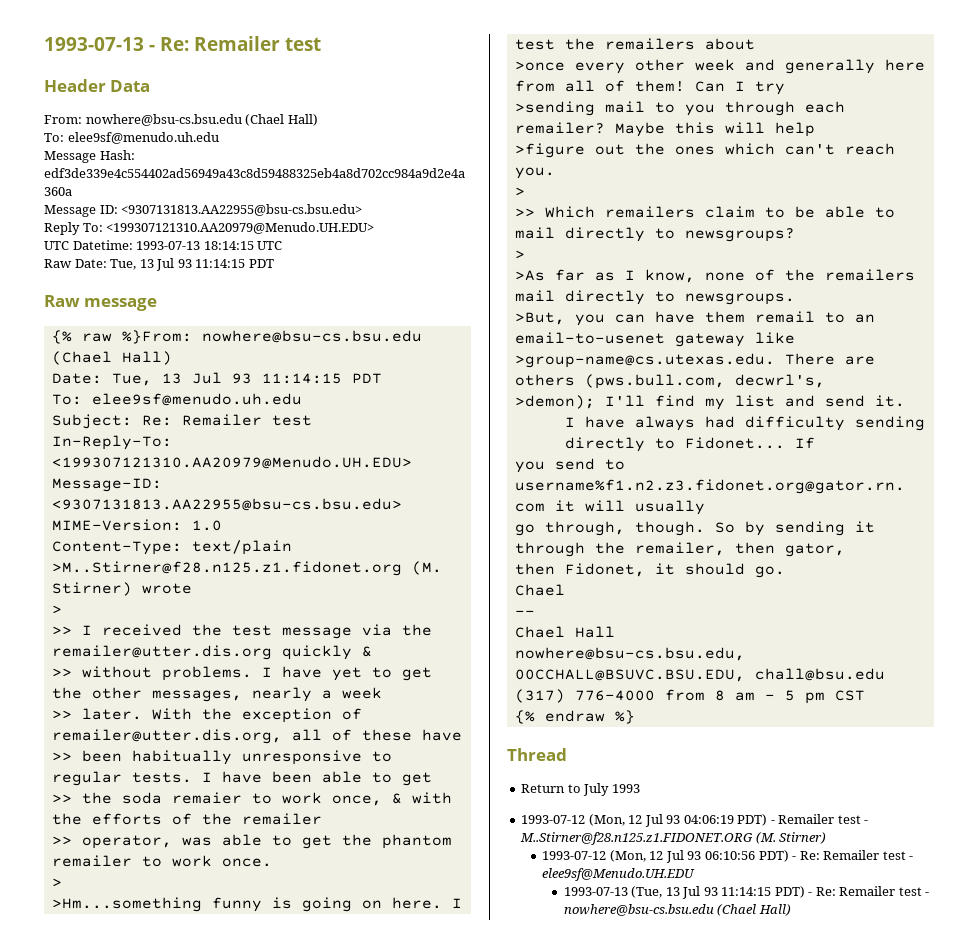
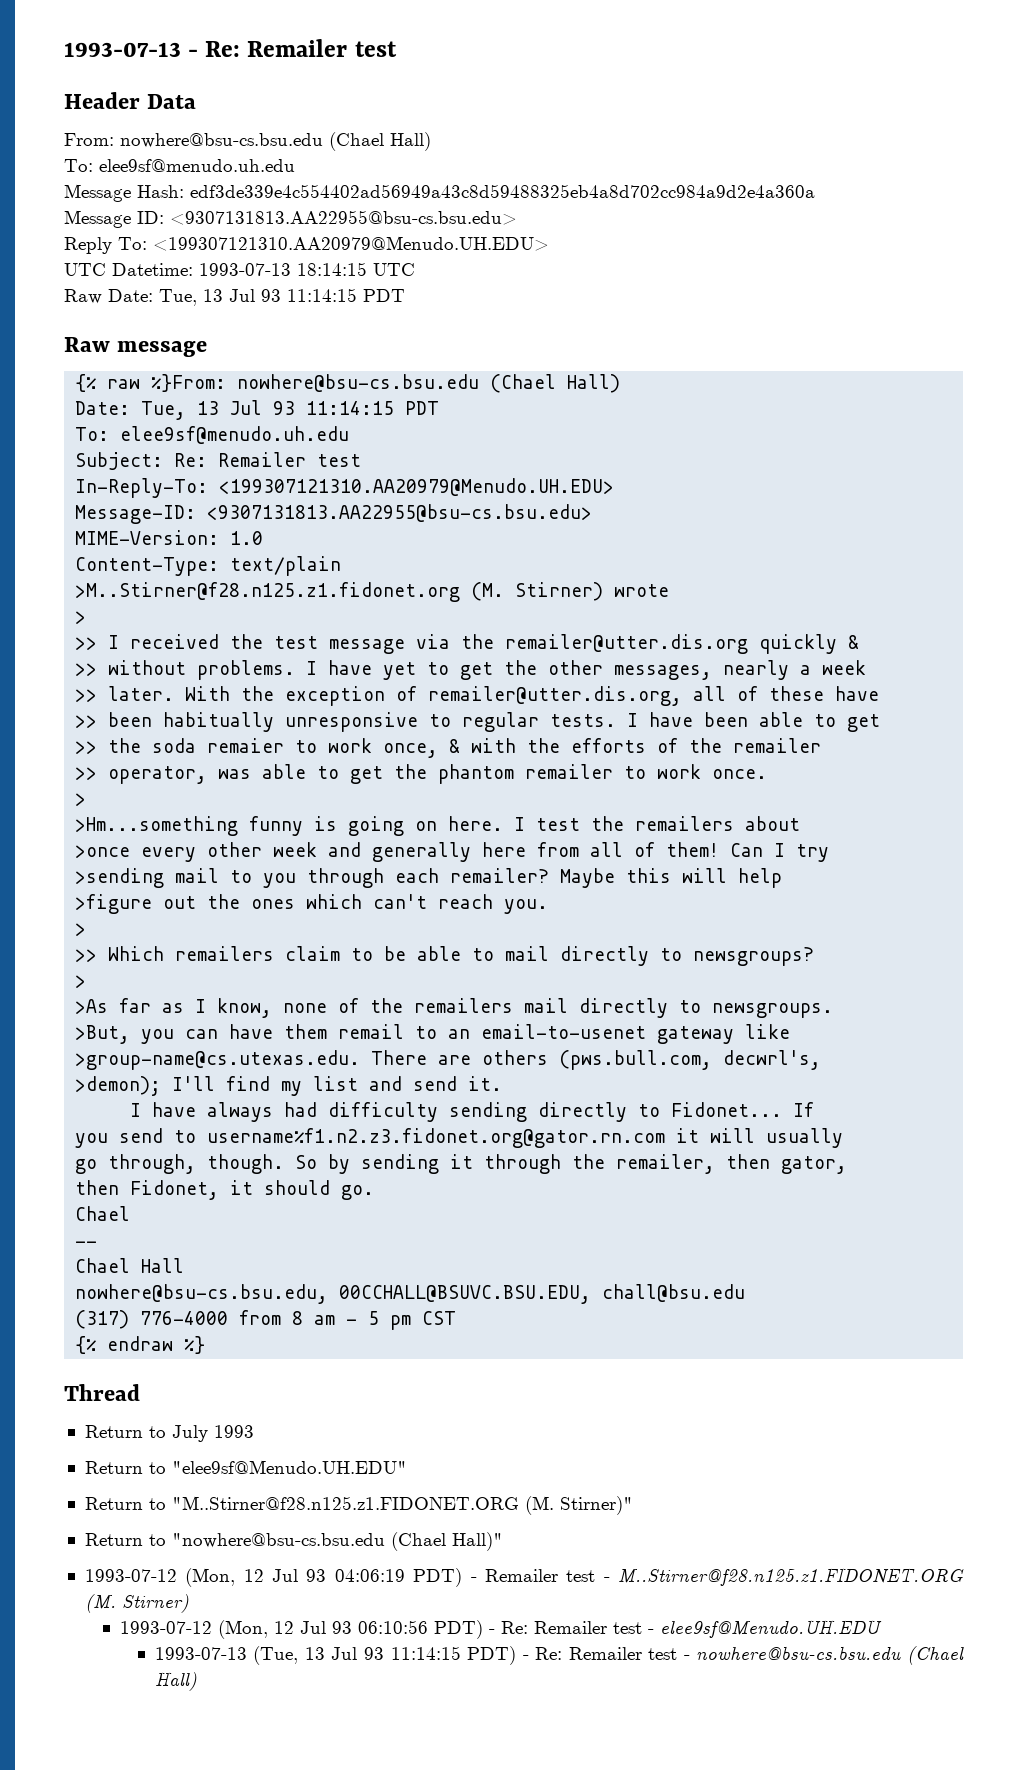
+ Return to "elee9sf@Menudo.UH.EDU"
+ Return to "M..Stirner@f28.n125.z1.FIDONET.ORG (M. Stirner)"
+ Return to "nowhere@bsu-cs.bsu.edu (Chael Hall)"

